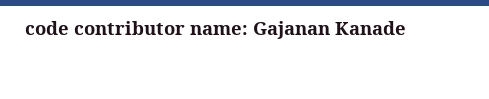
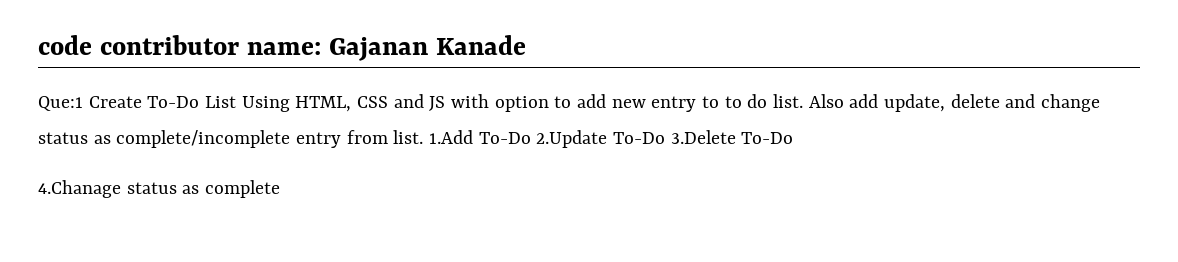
+ Que:1 Create To-Do List Using HTML, CSS and JS with option to add new entry to to do list. Also add update, delete and change status as complete/incomplete entry from list. 1.Add To-Do 2.Update To-Do 3.Delete To-Do
+ 4.Chanage status as complete

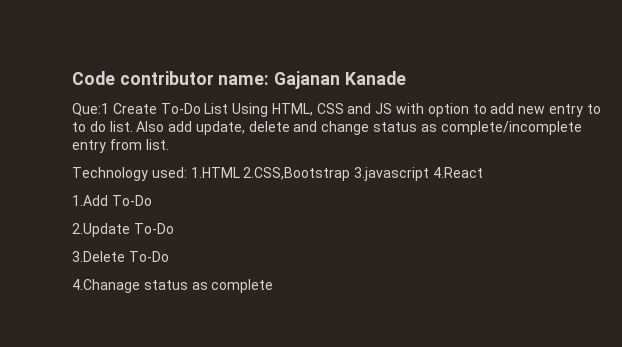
- code contributor name: Gajanan Kanade
+ Code contributor name: Gajanan Kanade
- Also add update, delete and change status as complete/incomplete entry from list. 1.Add To-Do 2.Update To-Do 3.Delete To-Do
+ Also add update, delete and change status as complete/incomplete entry from list.
+ Technology used: 1.HTML 2.CSS,Bootstrap 3.javascript 4.React
+ 1.Add To-Do
+ 2.Update To-Do
+ 3.Delete To-Do

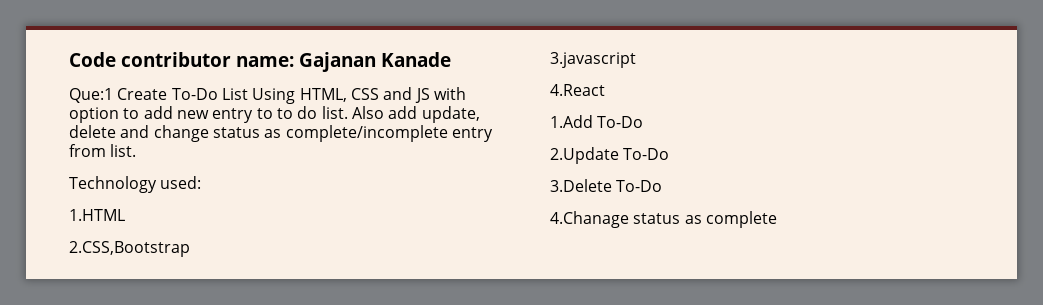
- Technology used: 1.HTML 2.CSS,Bootstrap 3.javascript 4.React
+ Technology used:
+ 1.HTML
+ 2.CSS,Bootstrap
+ 3.javascript
+ 4.React

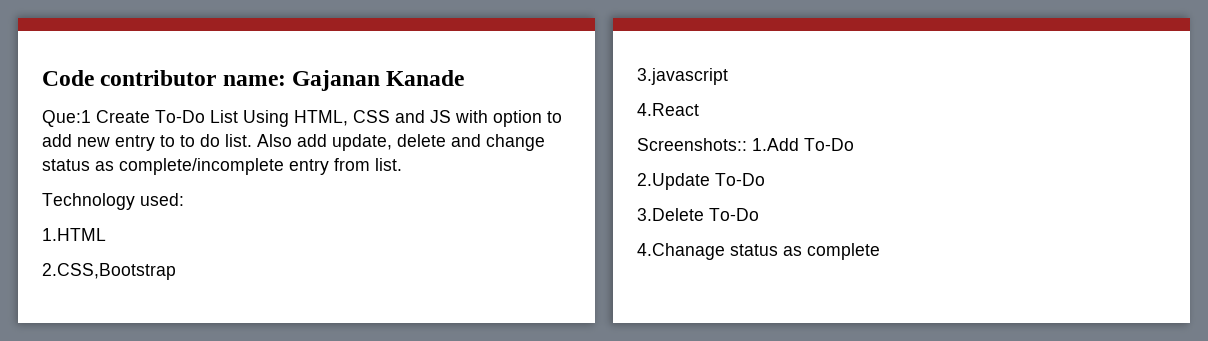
- 1.Add To-Do
+ Screenshots:: 1.Add To-Do

